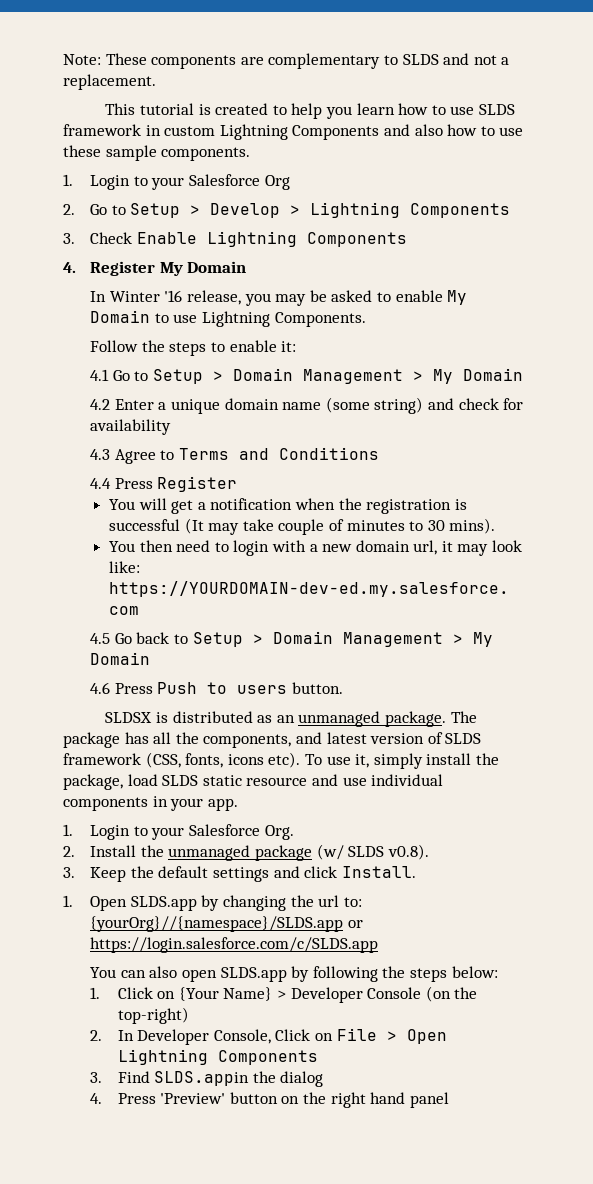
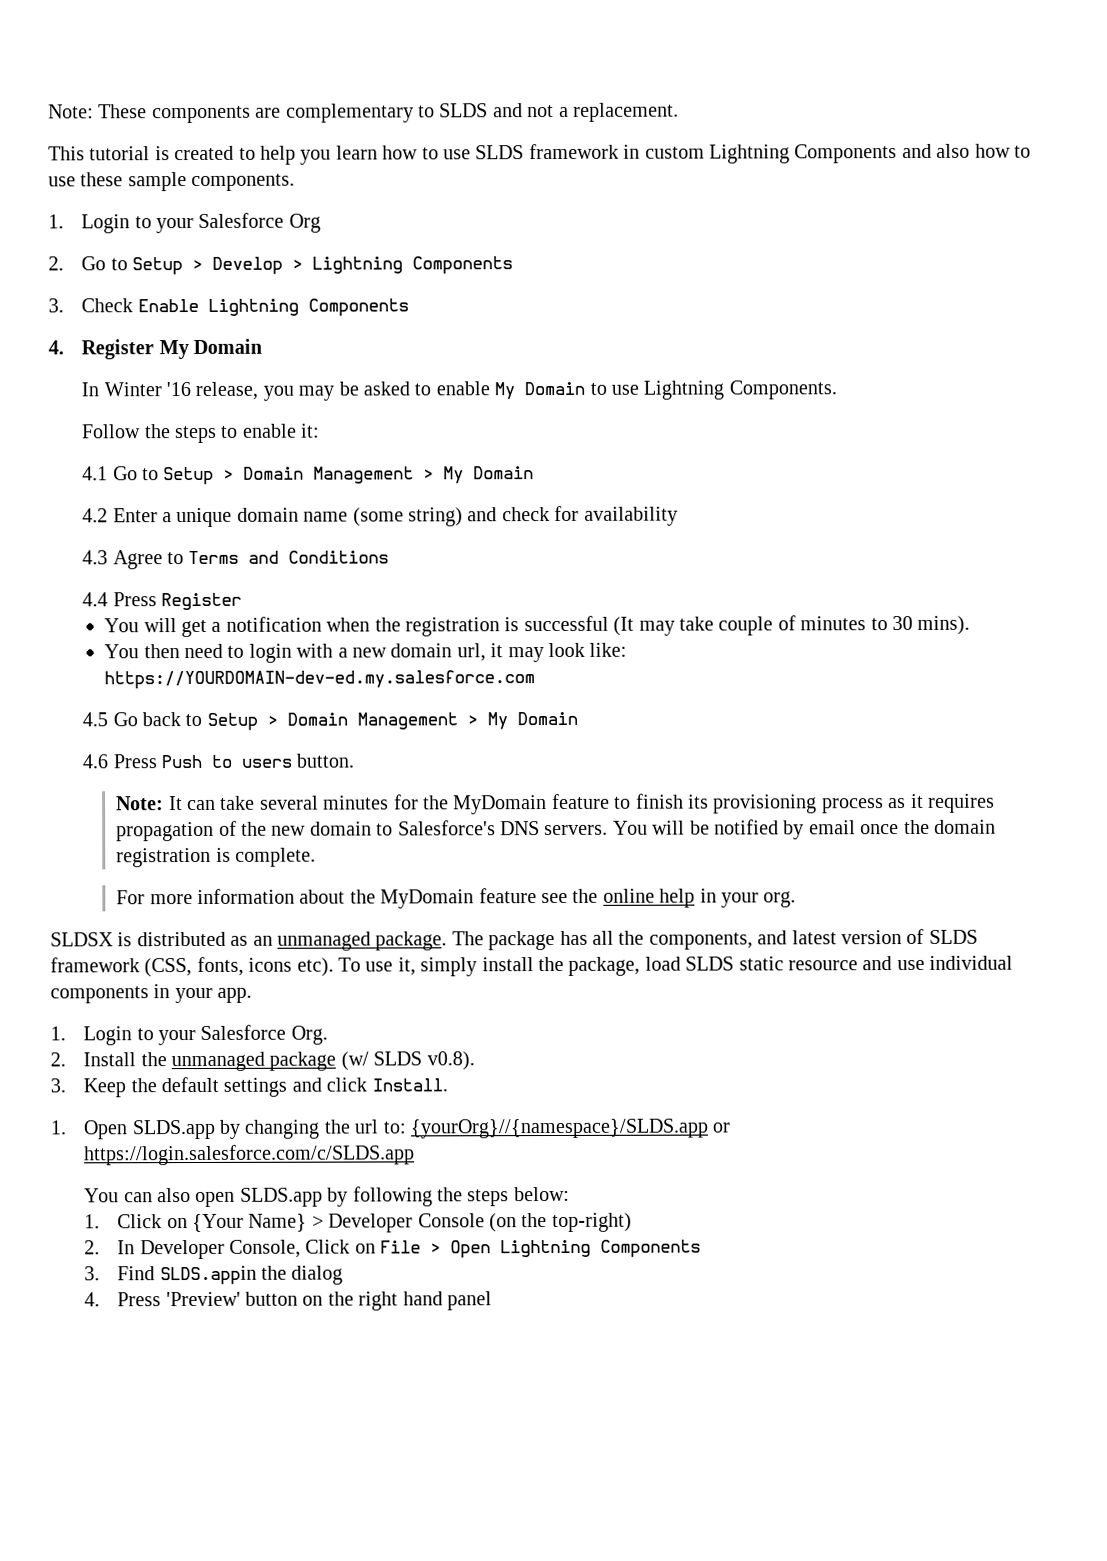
+ Note: It can take several minutes for the MyDomain feature to finish its provisioning process as it requires propagation of the new domain to Salesforce's DNS servers. You will be notified by email once the domain registration is complete.
+ For more information about the MyDomain feature see the online help in your org.

